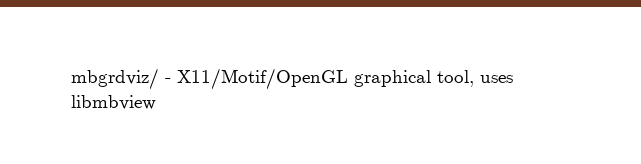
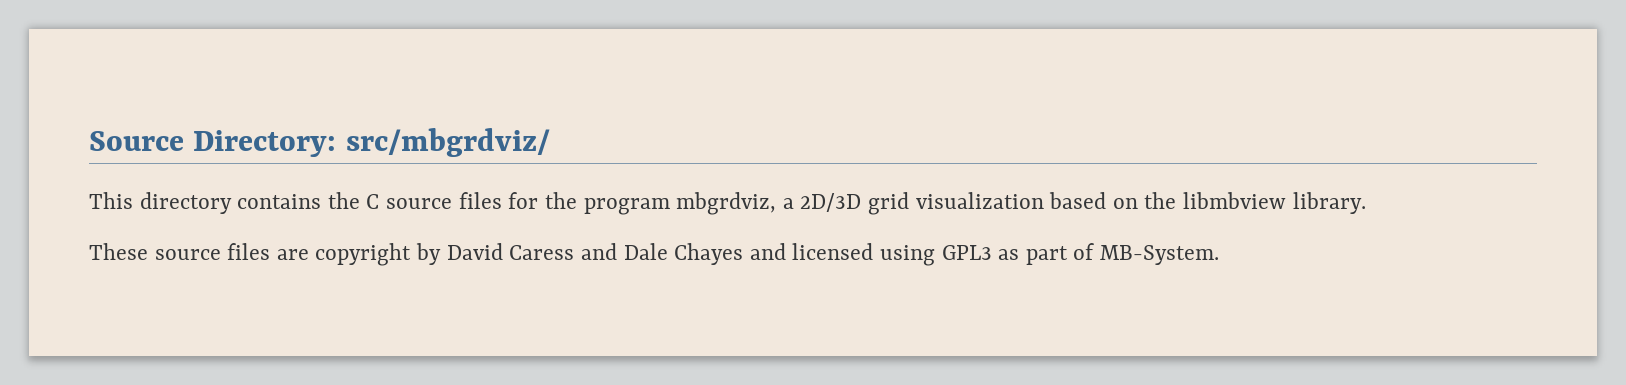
- mbgrdviz/ - X11/Motif/OpenGL graphical tool, uses libmbview
+ Source Directory: src/mbgrdviz/
+ This directory contains the C source files for the program mbgrdviz, a 2D/3D grid visualization based on the libmbview library.
+ These source files are copyright by David Caress and Dale Chayes and licensed using GPL3 as part of MB-System.

